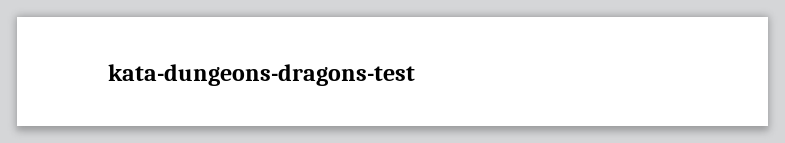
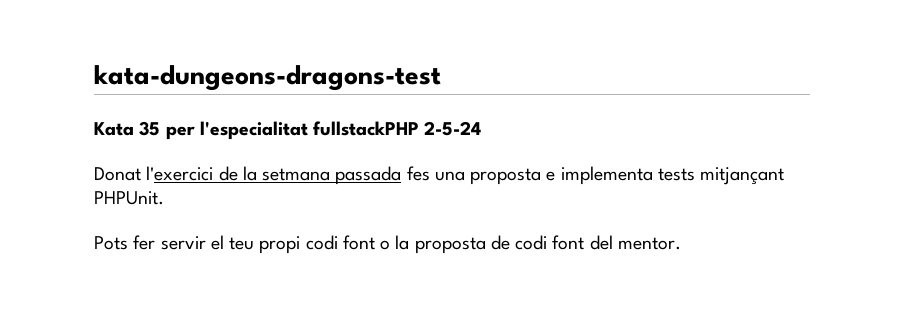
+ Kata 35 per l'especialitat fullstackPHP 2-5-24
+ Donat l'exercici de la setmana passada fes una proposta e implementa tests mitjançant PHPUnit.
+ Pots fer servir el teu propi codi font o la proposta de codi font del mentor.

